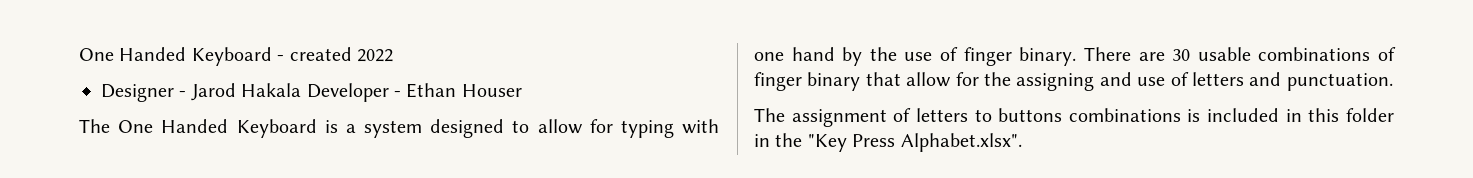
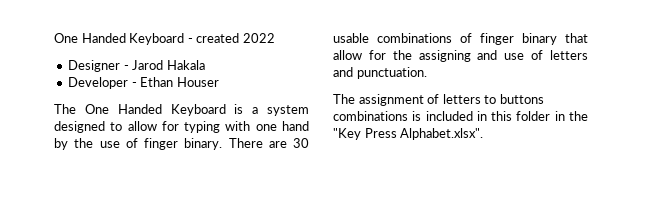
- Designer - Jarod Hakala Developer - Ethan Houser
+ Designer - Jarod Hakala
+ Developer - Ethan Houser

